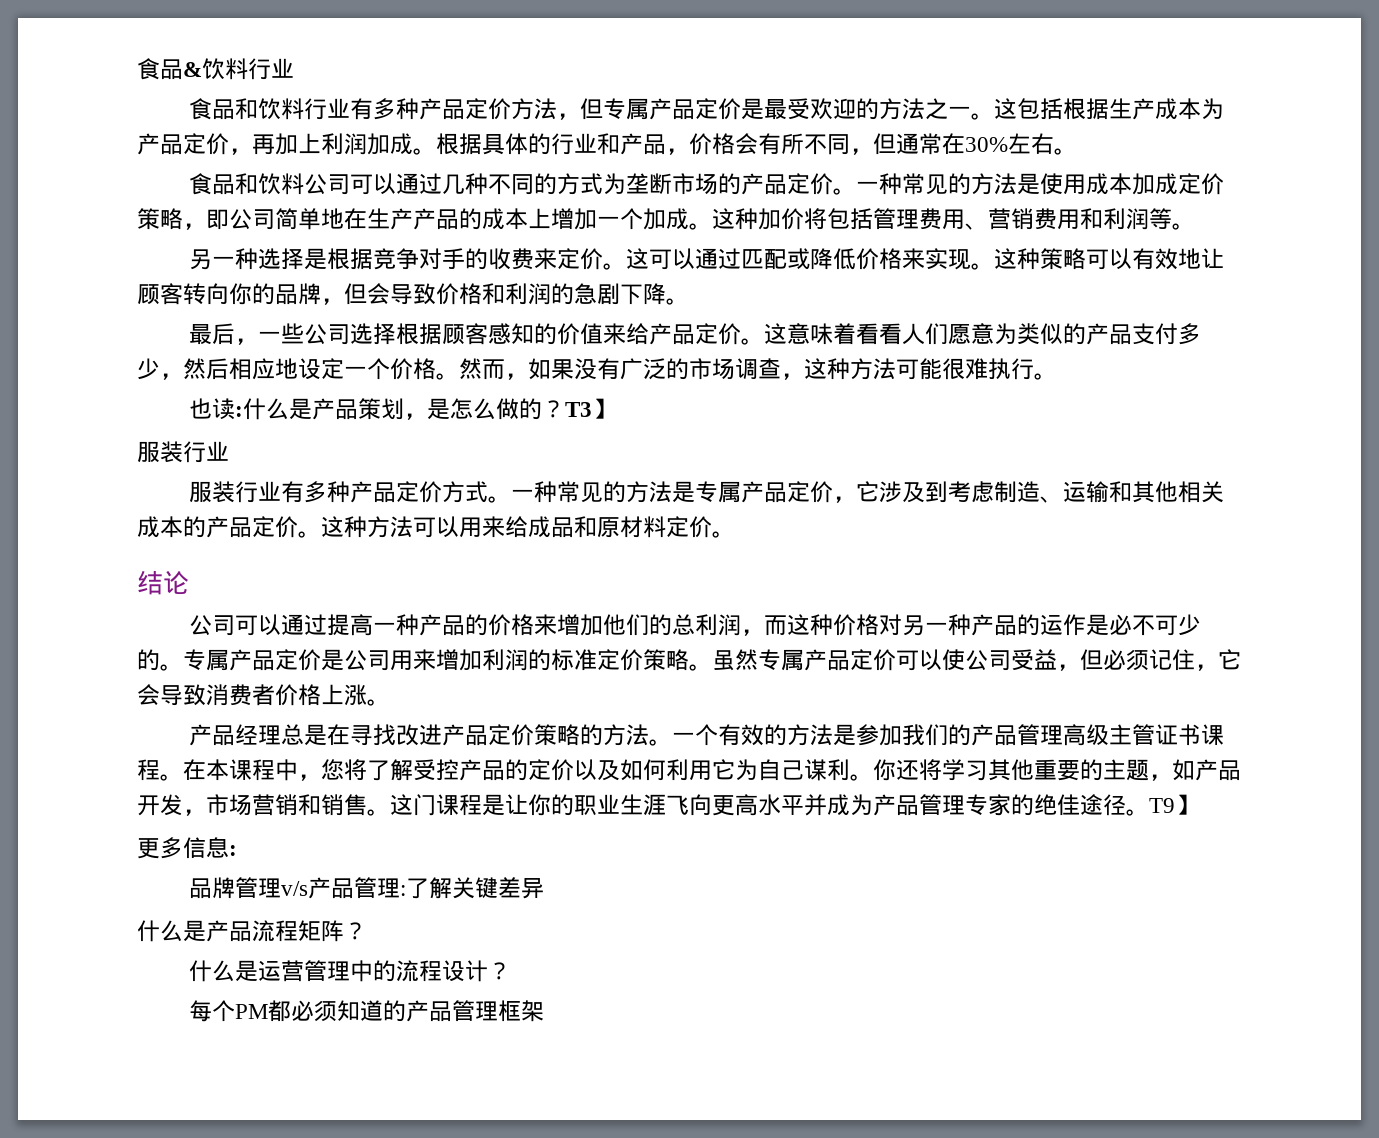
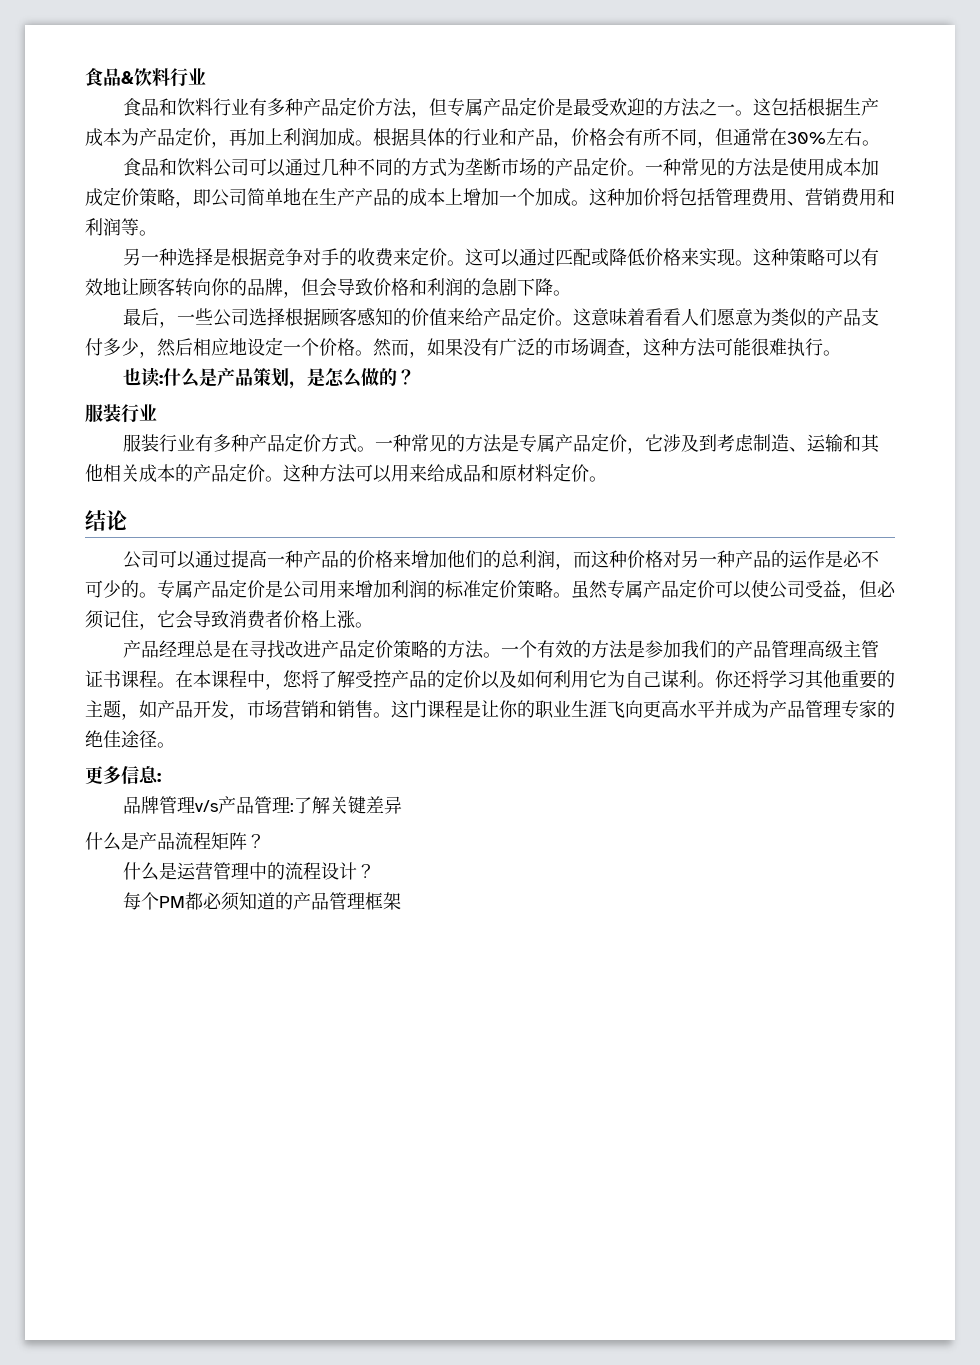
- T3】
- T9】

